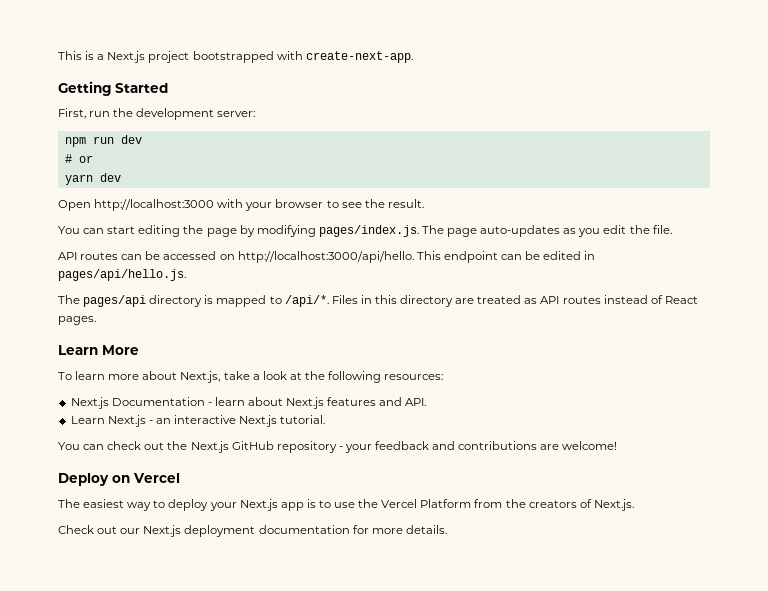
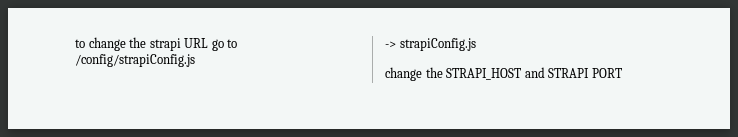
- This is a Next.js project bootstrapped with create-next-app.
- Getting Started
- First, run the development server:
- npm run dev
- # or
- yarn dev
- Open http://localhost:3000 with your browser to see the result.
- You can start editing the page by modifying pages/index.js. The page auto-updates as you edit the file.
- API routes can be accessed on http://localhost:3000/api/hello. This endpoint can be edited in pages/api/hello.js.
- The pages/api directory is mapped to /api/*. Files in this directory are treated as API routes instead of React pages.
- Learn More
- To learn more about Next.js, take a look at the following resources:
- Next.js Documentation - learn about Next.js features and API.
- Learn Next.js - an interactive Next.js tutorial.
- You can check out the Next.js GitHub repository - your feedback and contributions are welcome!
- Deploy on Vercel
- The easiest way to deploy your Next.js app is to use the Vercel Platform from the creators of Next.js.
- Check out our Next.js deployment documentation for more details.
+ to change the strapi URL go to /config/strapiConfig.js
+ -> strapiConfig.js
+ change the STRAPI_HOST and STRAPI PORT

